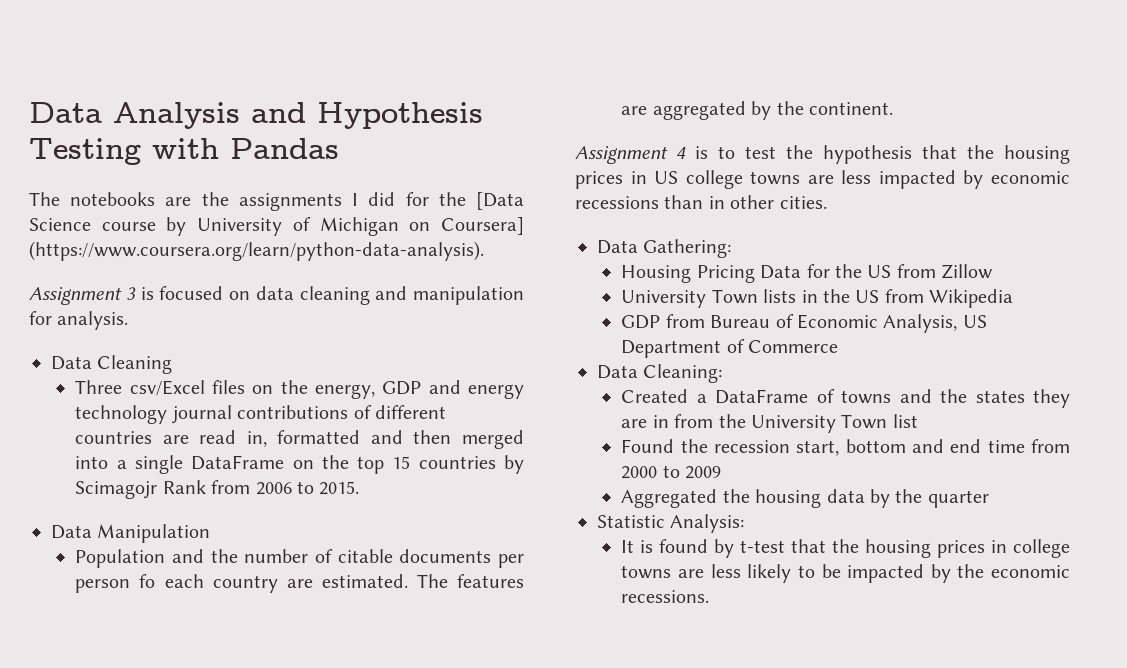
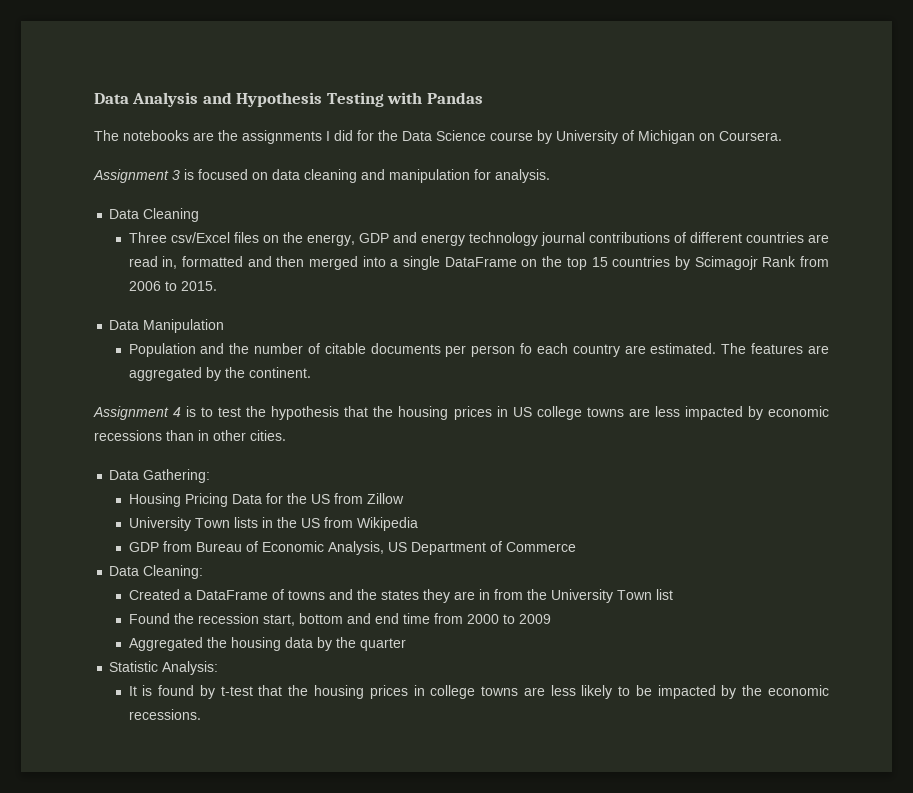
- The notebooks are the assignments I did for the [Data Science course by University of Michigan on Coursera] (https://www.coursera.org/learn/python-data-analysis).
+ The notebooks are the assignments I did for the Data Science course by University of Michigan on Coursera.

